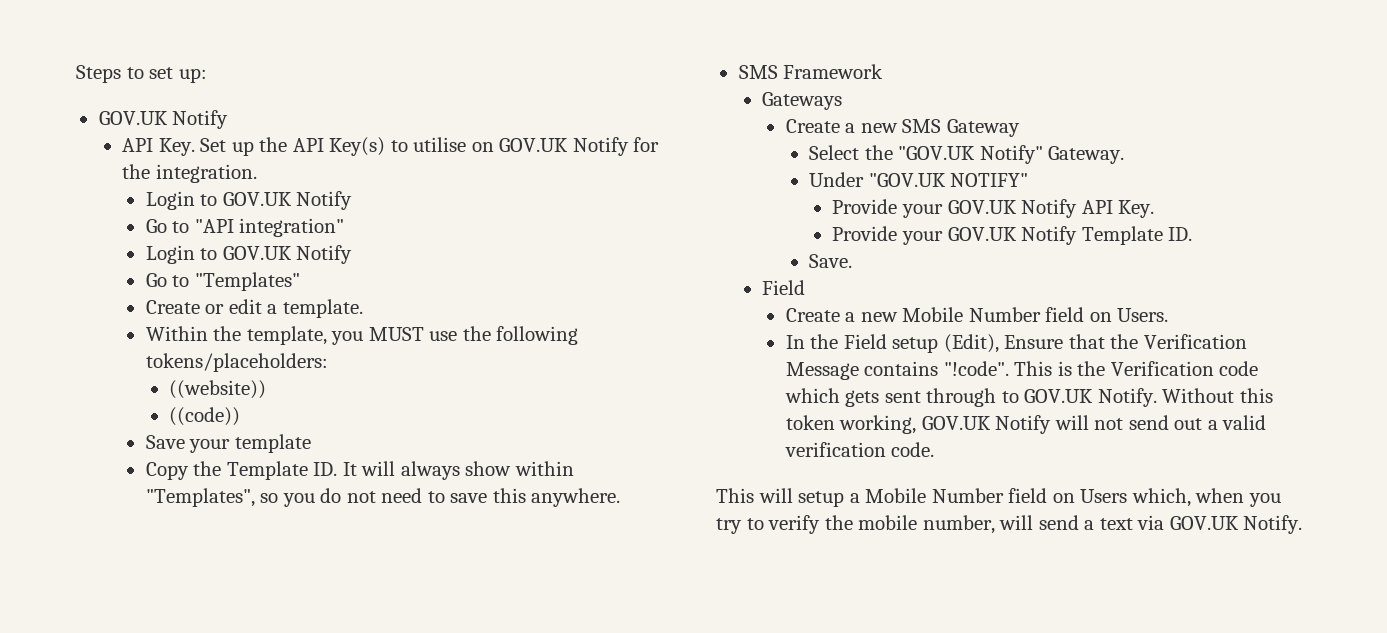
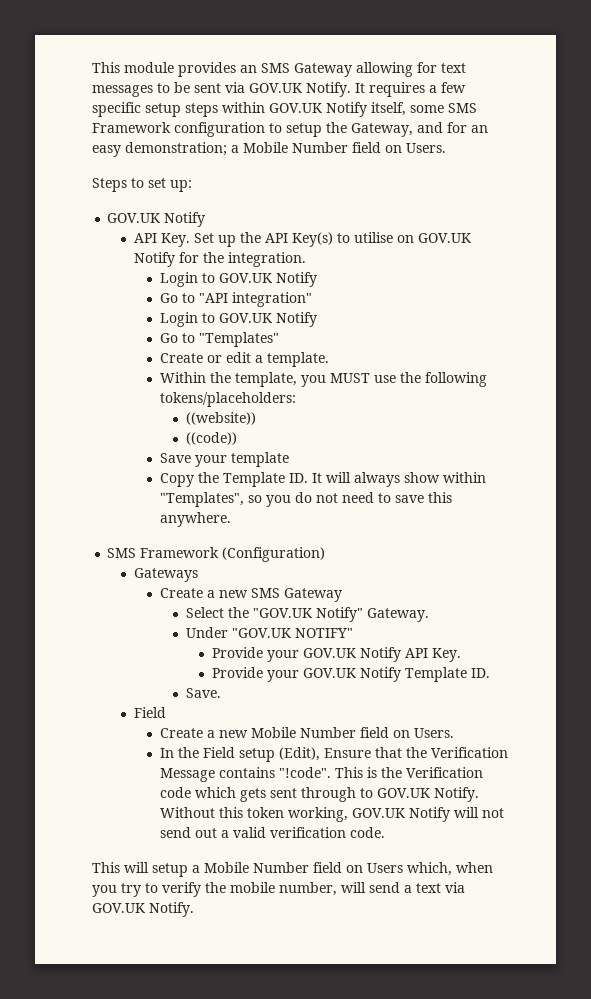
+ This module provides an SMS Gateway allowing for text messages to be sent via GOV.UK Notify. It requires a few specific setup steps within GOV.UK Notify itself, some SMS Framework configuration to setup the Gateway, and for an easy demonstration; a Mobile Number field on Users.
- SMS Framework
+ SMS Framework (Configuration)

